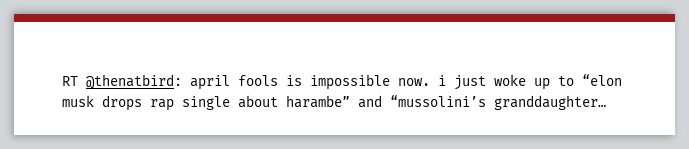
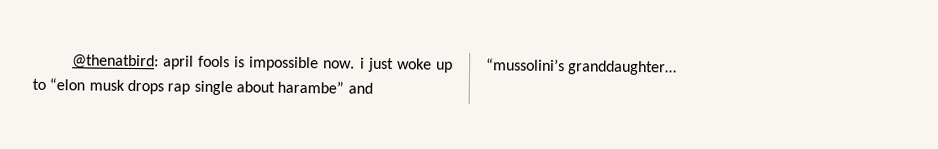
- RT @thenatbird: april fools is impossible now. i just woke up to “elon musk drops rap single about harambe” and “mussolini’s granddaughter…
+ @thenatbird: april fools is impossible now. i just woke up to “elon musk drops rap single about harambe” and “mussolini’s granddaughter…

